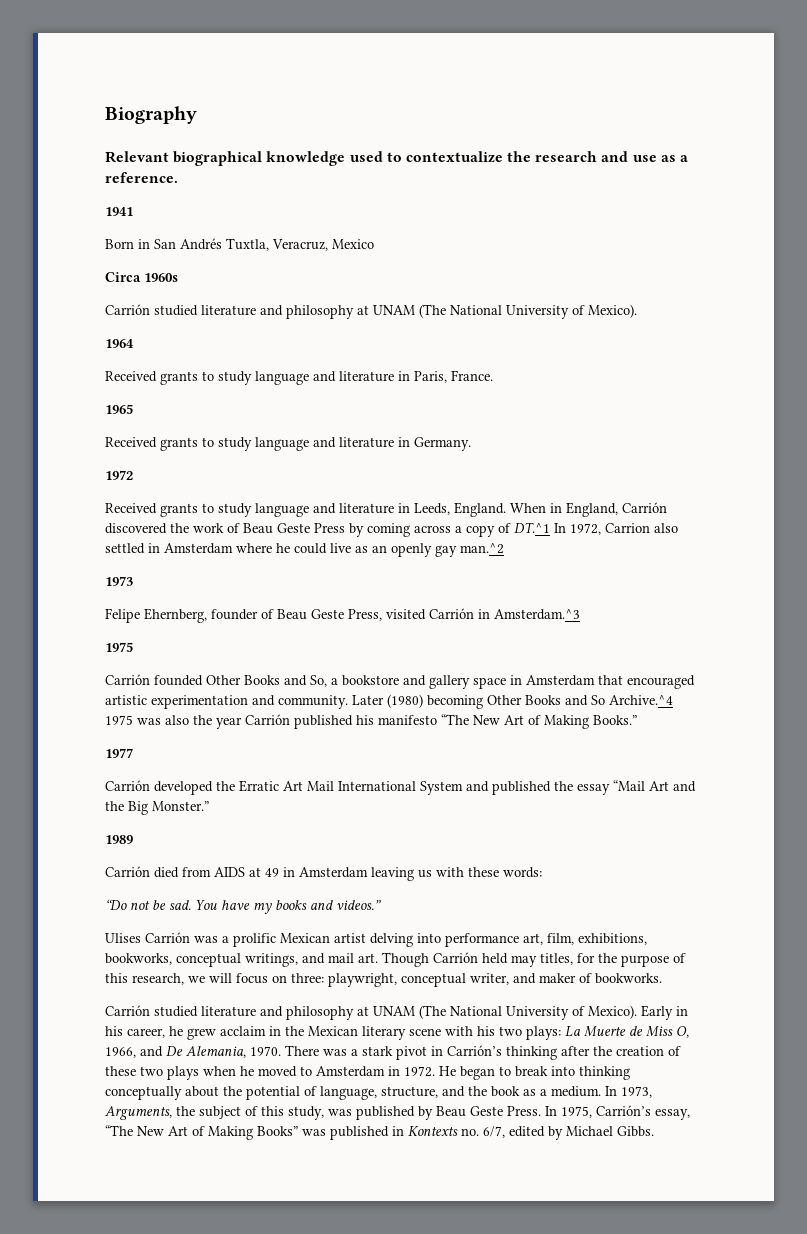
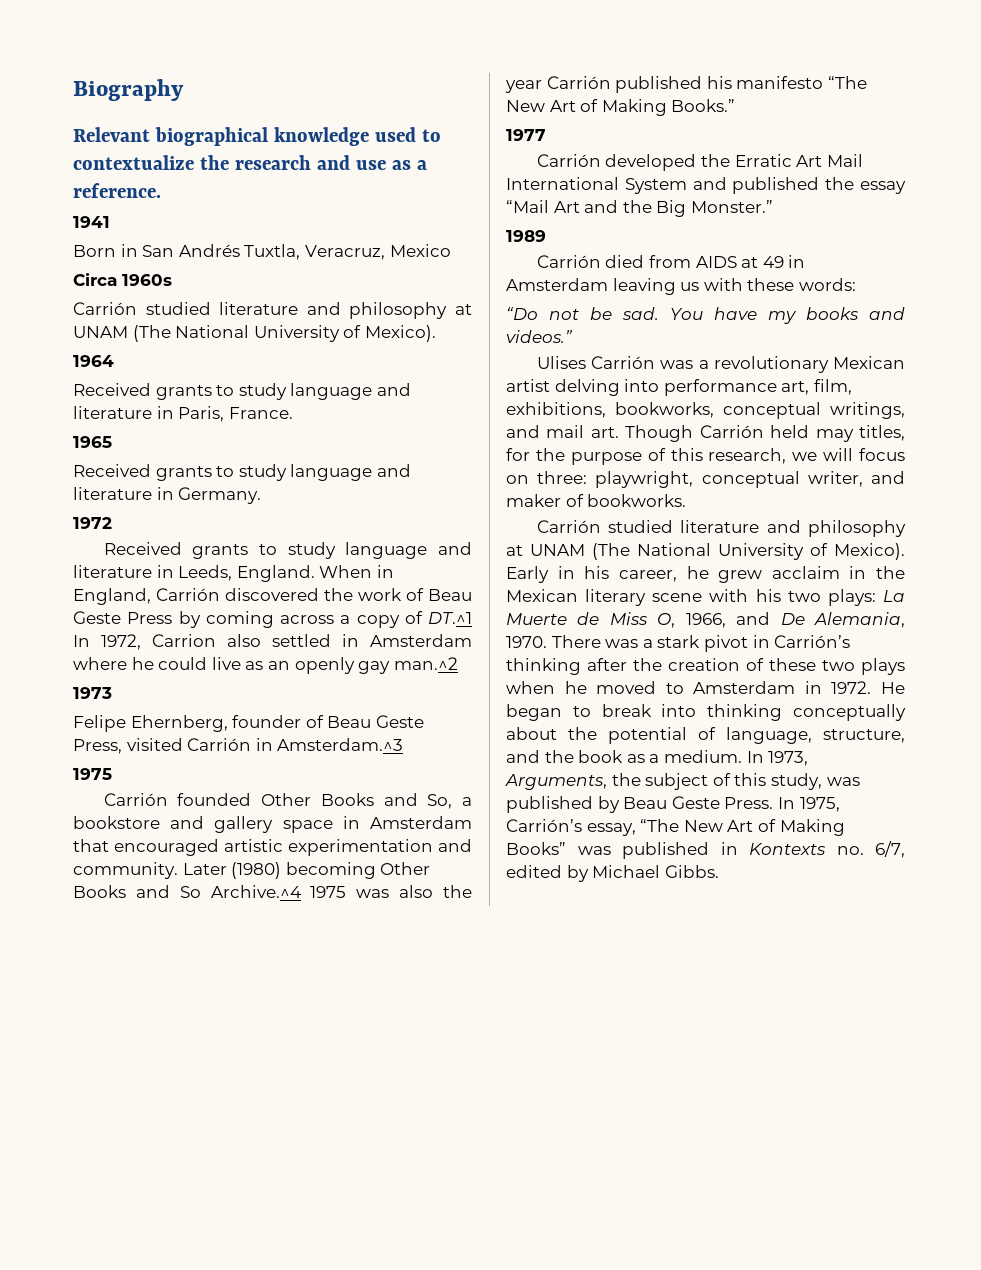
- Ulises Carrión was a prolific Mexican artist delving into performance art, film, exhibitions, bookworks, conceptual writings, and mail art. Though Carrión held may titles, for the purpose of this research, we will focus on three: playwright, conceptual writer, and maker of bookworks.
+ Ulises Carrión was a revolutionary Mexican artist delving into performance art, film, exhibitions, bookworks, conceptual writings, and mail art. Though Carrión held may titles, for the purpose of this research, we will focus on three: playwright, conceptual writer, and maker of bookworks.

